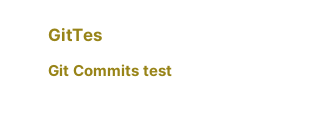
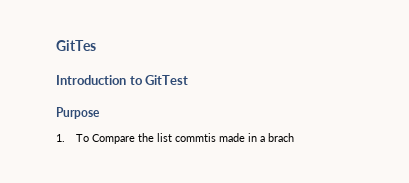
- Git Commits test
+ Introduction to GitTest
+ Purpose
+ 1. To Compare the list commtis made in a brach

